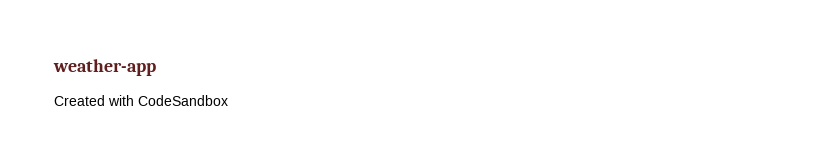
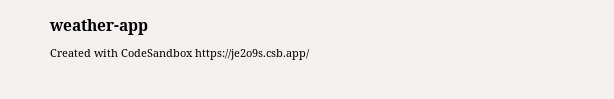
- Created with CodeSandbox
+ Created with CodeSandbox https://je2o9s.csb.app/

